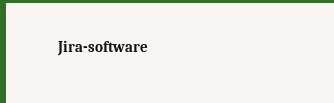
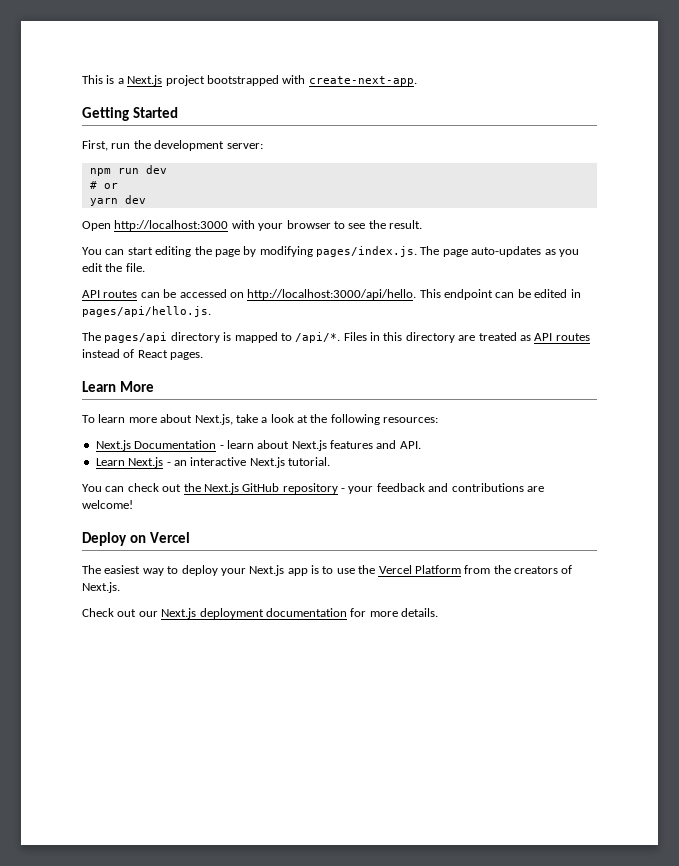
- Jira-software
+ This is a Next.js project bootstrapped with create-next-app.
+ Getting Started
+ First, run the development server:
+ npm run dev
+ # or
+ yarn dev
+ Open http://localhost:3000 with your browser to see the result.
+ You can start editing the page by modifying pages/index.js. The page auto-updates as you edit the file.
+ API routes can be accessed on http://localhost:3000/api/hello. This endpoint can be edited in pages/api/hello.js.
+ The pages/api directory is mapped to /api/*. Files in this directory are treated as API routes instead of React pages.
+ Learn More
+ To learn more about Next.js, take a look at the following resources:
+ Next.js Documentation - learn about Next.js features and API.
+ Learn Next.js - an interactive Next.js tutorial.
+ You can check out the Next.js GitHub repository - your feedback and contributions are welcome!
+ Deploy on Vercel
+ The easiest way to deploy your Next.js app is to use the Vercel Platform from the creators of Next.js.
+ Check out our Next.js deployment documentation for more details.

